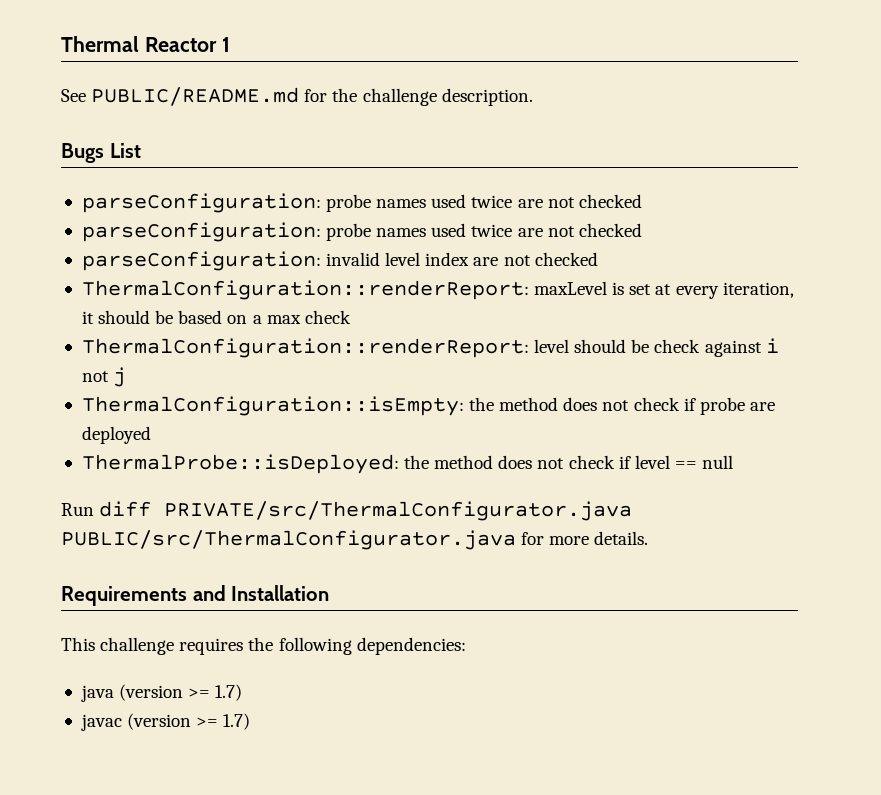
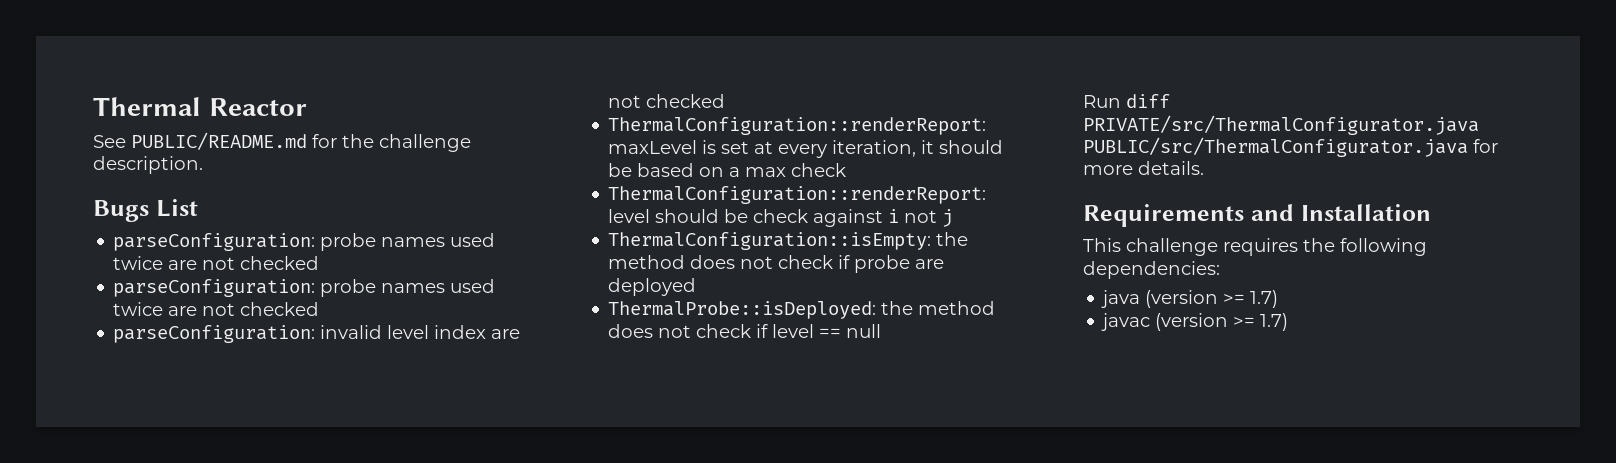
- Thermal Reactor 1
+ Thermal Reactor

